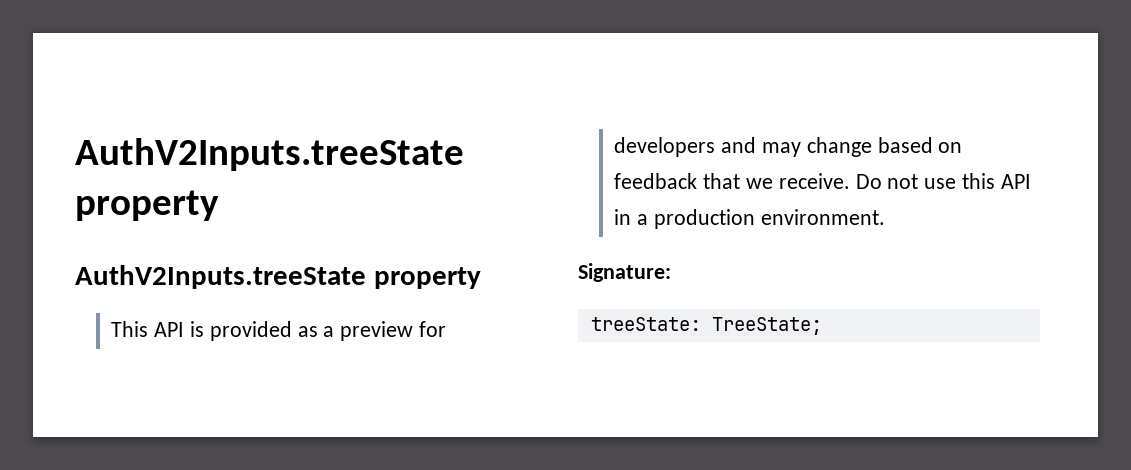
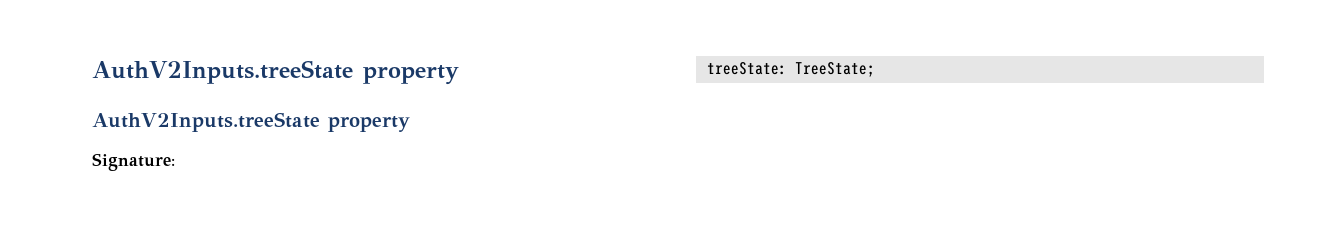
- This API is provided as a preview for developers and may change based on feedback that we receive. Do not use this API in a production environment.

